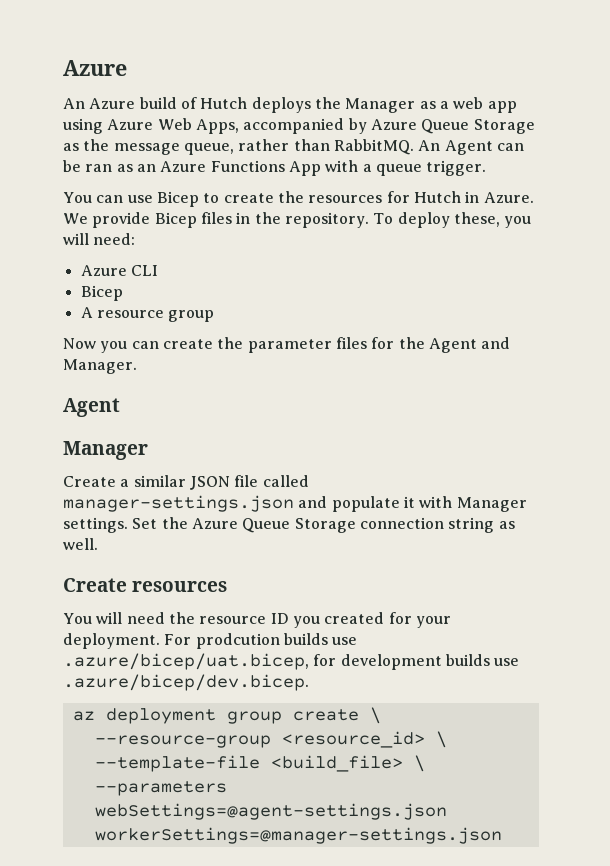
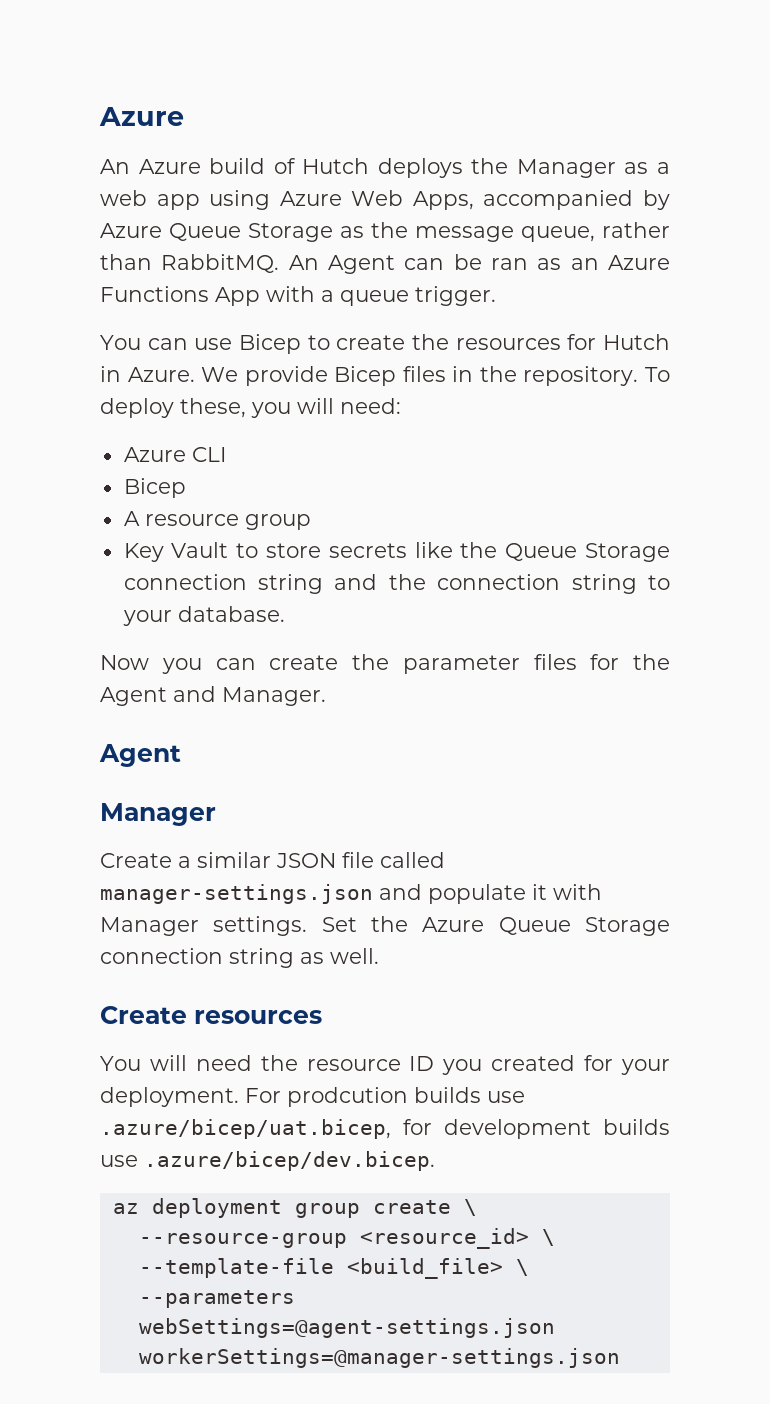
+ Key Vault to store secrets like the Queue Storage connection string and the connection string to your database.

